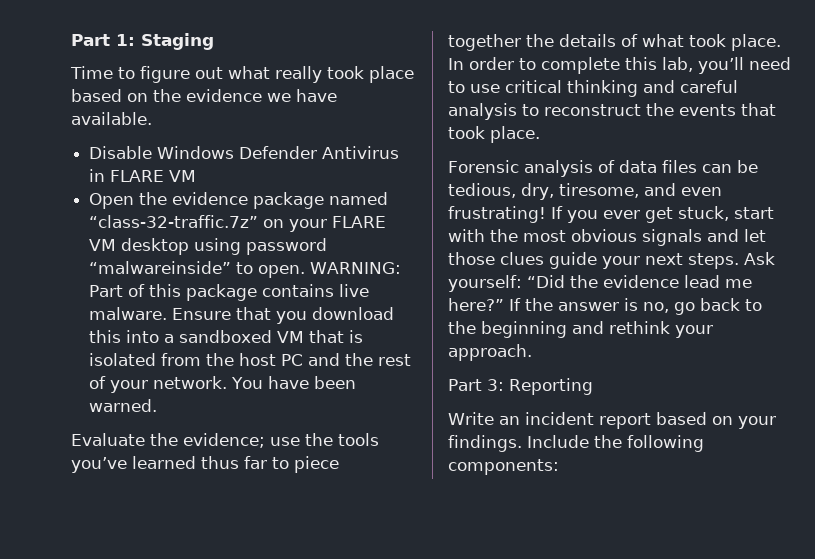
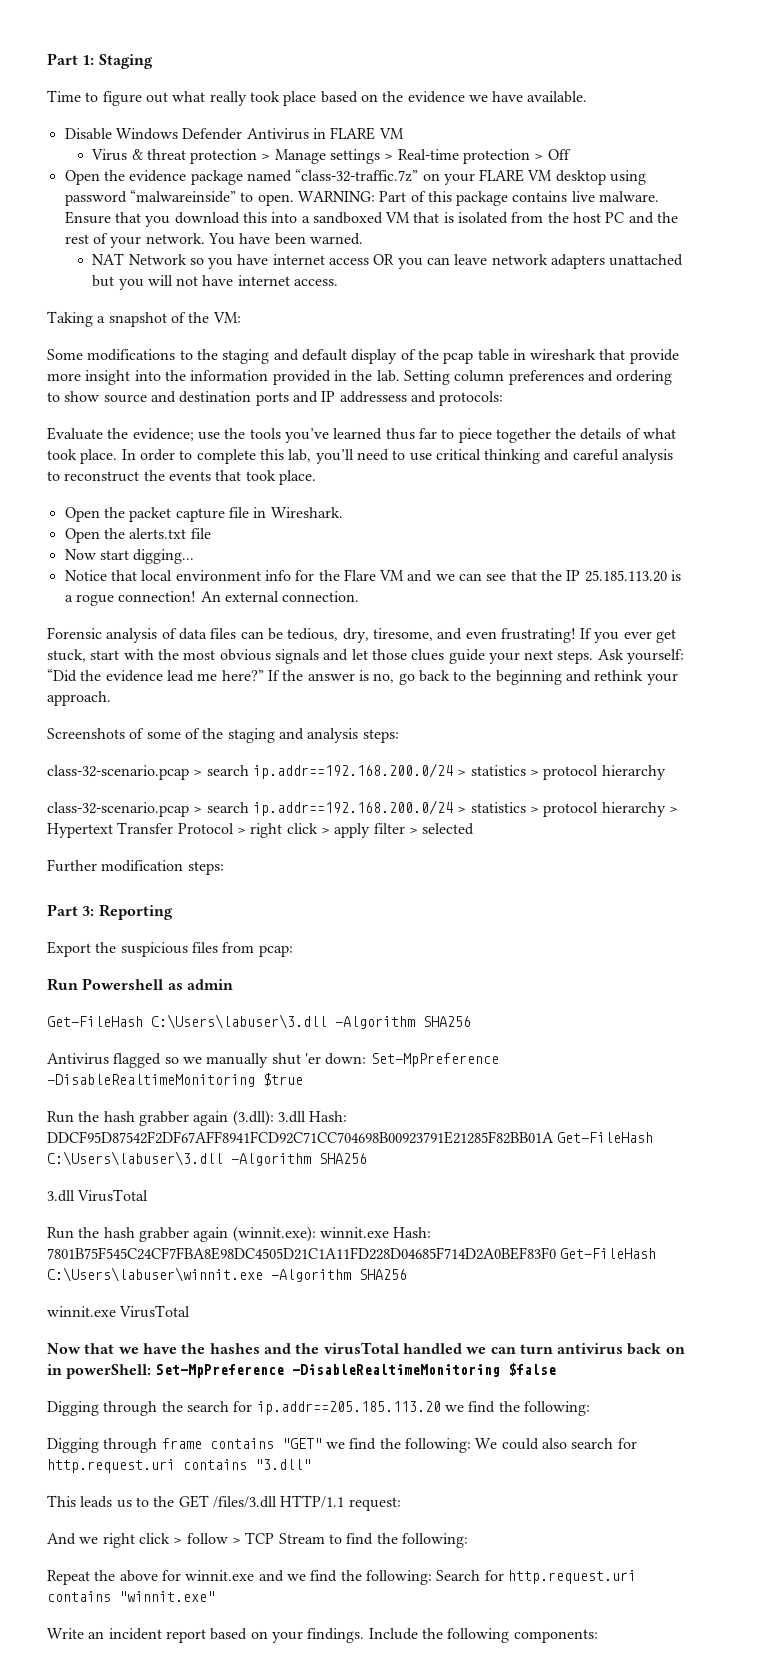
+ Virus & threat protection > Manage settings > Real-time protection > Off
+ NAT Network so you have internet access OR you can leave network adapters unattached but you will not have internet access.
+ Taking a snapshot of the VM:
+ Some modifications to the staging and default display of the pcap table in wireshark that provide more insight into the information provided in the lab. Setting column preferences and ordering to show source and destination ports and IP addressess and protocols:
+ Open the packet capture file in Wireshark.
+ Open the alerts.txt file
+ Now start digging...
+ Notice that local environment info for the Flare VM and we can see that the IP 25.185.113.20 is a rogue connection! An external connection.
+ Screenshots of some of the staging and analysis steps:
+ class-32-scenario.pcap > search ip.addr==192.168.200.0/24 > statistics > protocol hierarchy
+ class-32-scenario.pcap > search ip.addr==192.168.200.0/24 > statistics > protocol hierarchy > Hypertext Transfer Protocol > right click > apply filter > selected
+ Further modification steps:
  Part 3: Reporting
+ Export the suspicious files from pcap:
+ Run Powershell as admin
+ Get-FileHash C:\Users\labuser\3.dll -Algorithm SHA256
+ Antivirus flagged so we manually shut 'er down: Set-MpPreference -DisableRealtimeMonitoring $true
+ Run the hash grabber again (3.dll): 3.dll Hash: DDCF95D87542F2DF67AFF8941FCD92C71CC704698B00923791E21285F82BB01A Get-FileHash C:\Users\labuser\3.dll -Algorithm SHA256
+ 3.dll VirusTotal
+ Run the hash grabber again (winnit.exe): winnit.exe Hash: 7801B75F545C24CF7FBA8E98DC4505D21C1A11FD228D04685F714D2A0BEF83F0 Get-FileHash C:\Users\labuser\winnit.exe -Algorithm SHA256
+ winnit.exe VirusTotal
+ Now that we have the hashes and the virusTotal handled we can turn antivirus back on in powerShell: Set-MpPreference -DisableRealtimeMonitoring $false
+ Digging through the search for ip.addr==205.185.113.20 we find the following:
+ Digging through frame contains "GET" we find the following: We could also search for http.request.uri contains "3.dll"
+ This leads us to the GET /files/3.dll HTTP/1.1 request:
+ And we right click > follow > TCP Stream to find the following:
+ Repeat the above for winnit.exe and we find the following: Search for http.request.uri contains "winnit.exe"

